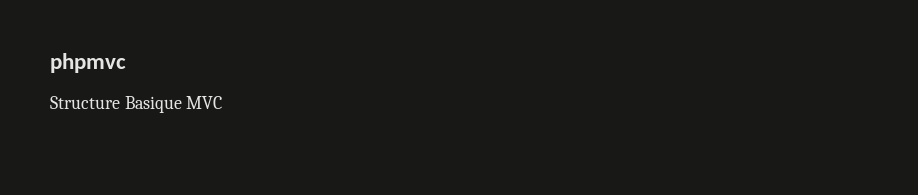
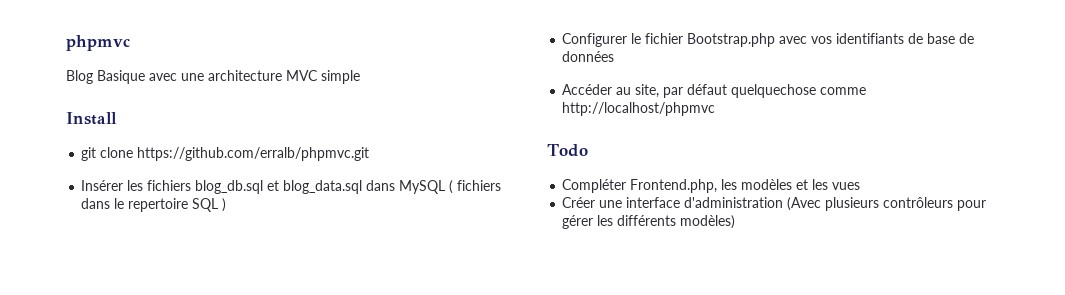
- Structure Basique MVC
+ Blog Basique avec une architecture MVC simple
+ Install
+ git clone https://github.com/erralb/phpmvc.git
+ Insérer les fichiers blog_db.sql et blog_data.sql dans MySQL ( fichiers dans le repertoire SQL )
+ Configurer le fichier Bootstrap.php avec vos identifiants de base de données
+ Accéder au site, par défaut quelquechose comme http://localhost/phpmvc
+ Todo
+ Compléter Frontend.php, les modèles et les vues
+ Créer une interface d'administration (Avec plusieurs contrôleurs pour gérer les différents modèles)

